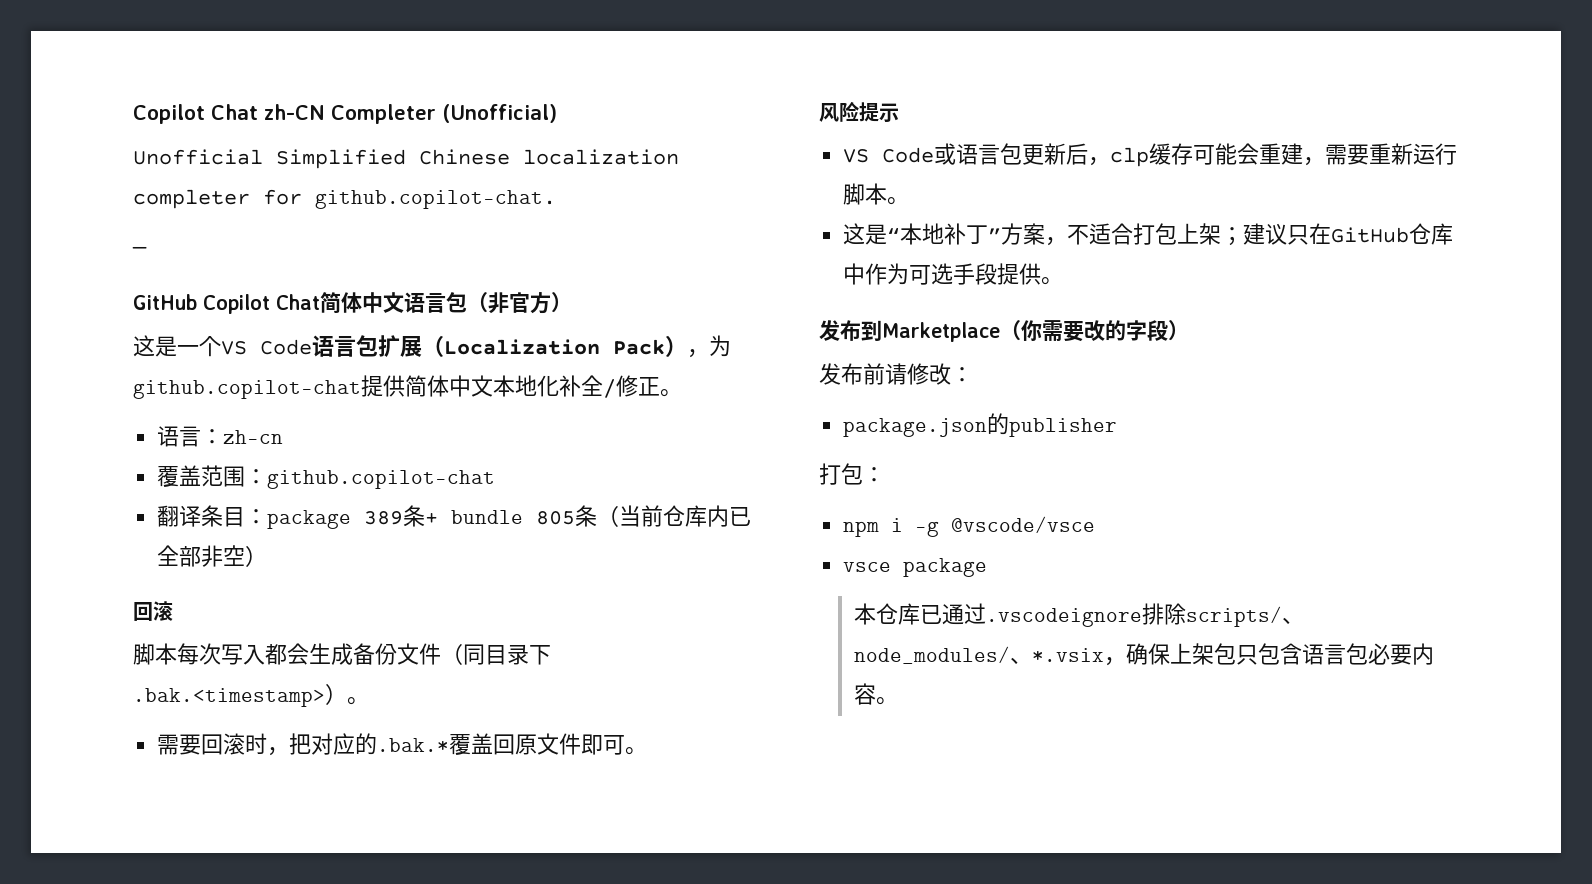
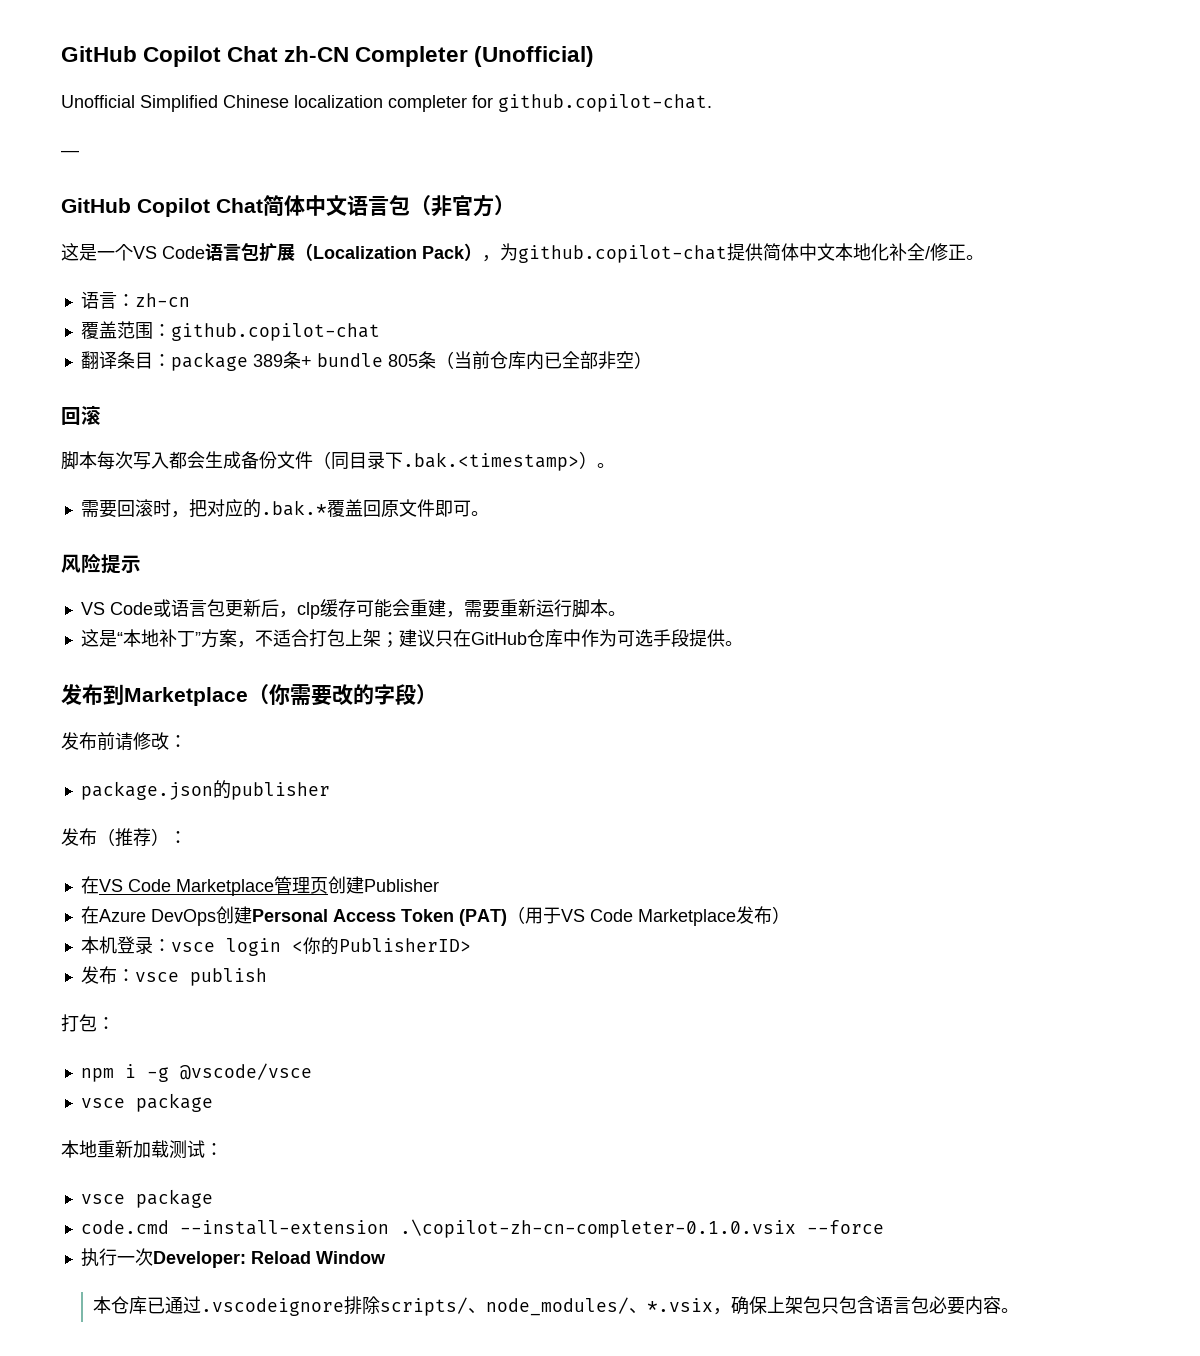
- Copilot Chat zh-CN Completer (Unofficial)
+ GitHub Copilot Chat zh-CN Completer (Unofficial)
+ 发布（推荐）：
+ 在VS Code Marketplace管理页创建Publisher
+ 在Azure DevOps创建Personal Access Token (PAT)（用于VS Code Marketplace发布）
+ 本机登录：vsce login <你的PublisherID>
+ 发布：vsce publish
+ 本地重新加载测试：
+ vsce package
+ code.cmd --install-extension .\copilot-zh-cn-completer-0.1.0.vsix --force
+ 执行一次Developer: Reload Window

